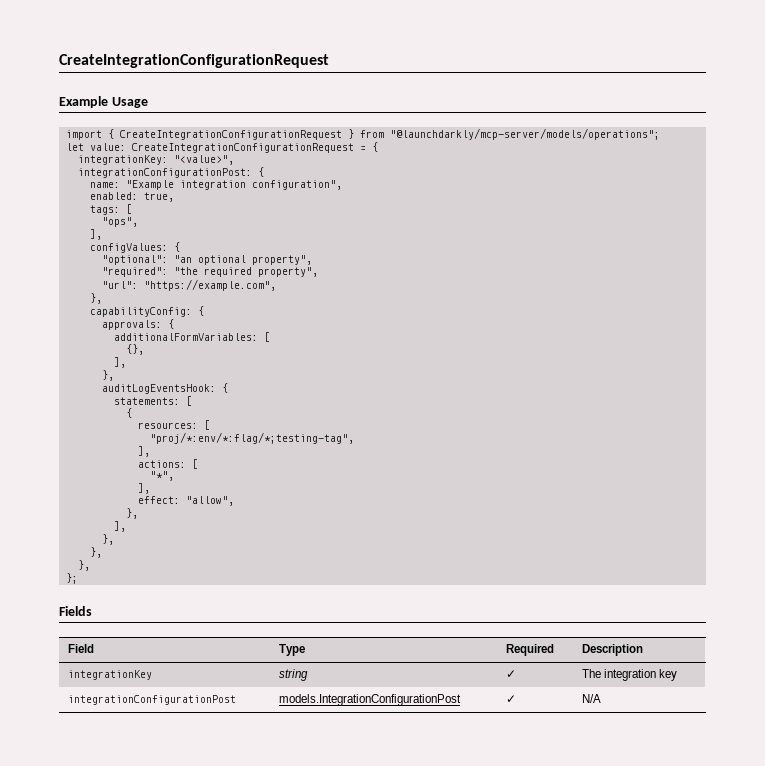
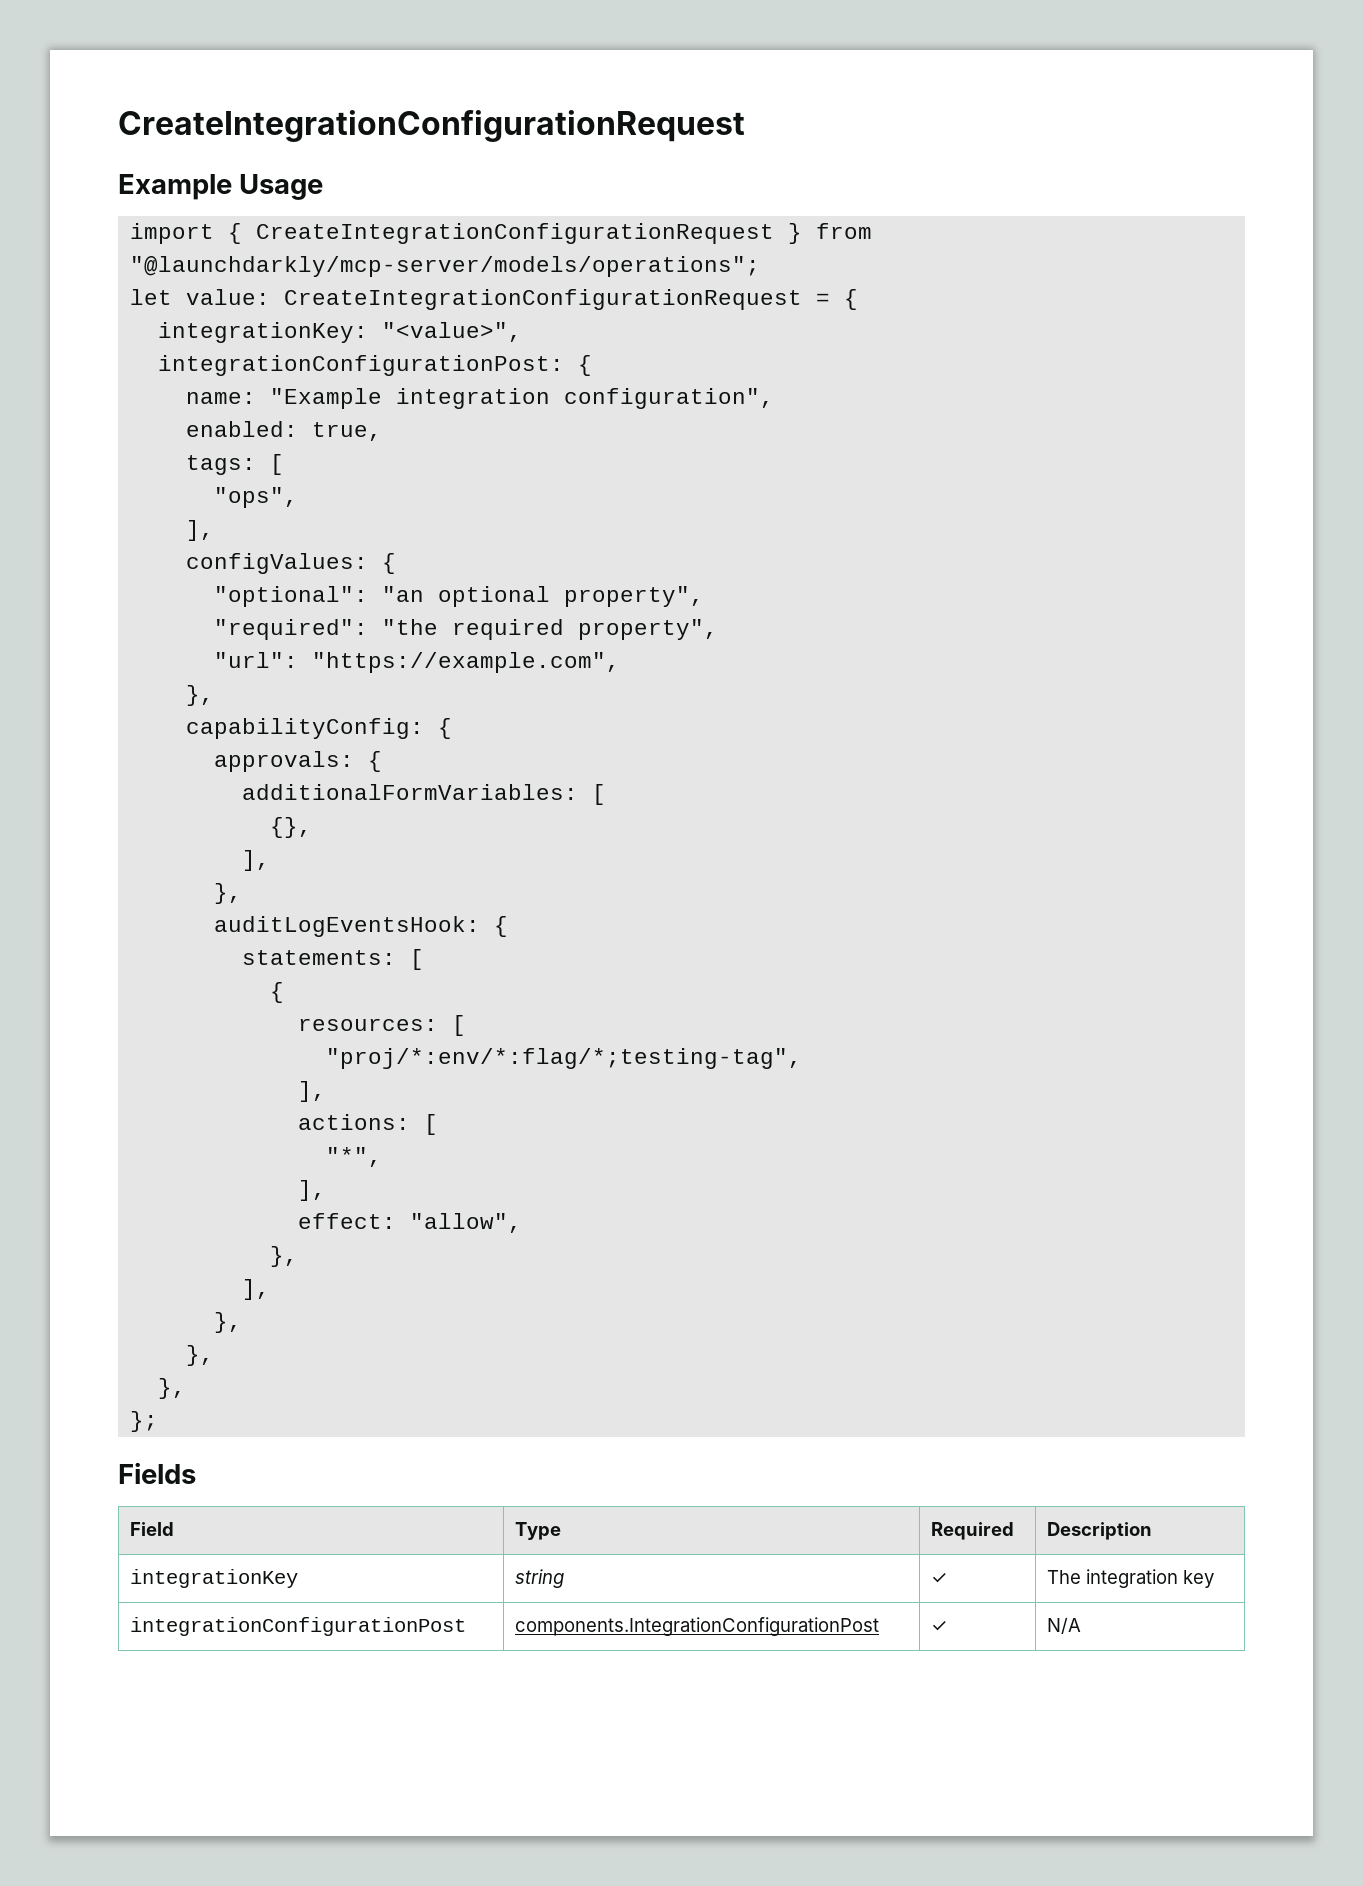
- integrationConfigurationPost | models.IntegrationConfigurationPost | ✓ | N/A
+ integrationConfigurationPost | components.IntegrationConfigurationPost | ✓ | N/A

